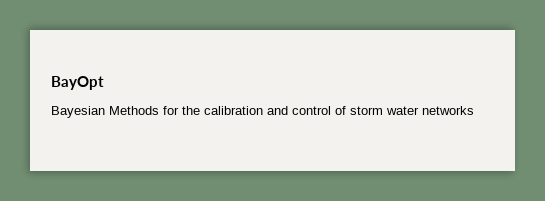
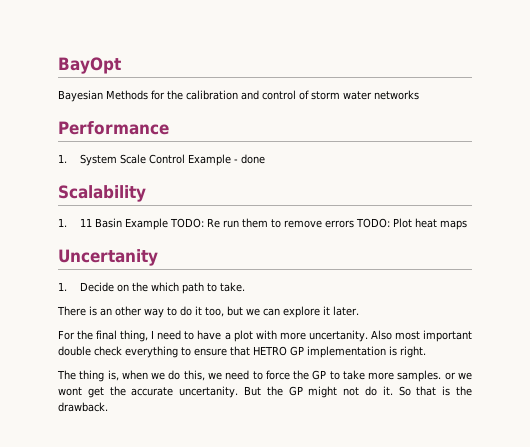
+ Performance
+ 1. System Scale Control Example - done
+ Scalability
+ 1. 11 Basin Example TODO: Re run them to remove errors TODO: Plot heat maps
+ Uncertanity
+ 1. Decide on the which path to take.
+ There is an other way to do it too, but we can explore it later.
+ For the final thing, I need to have a plot with more uncertanity. Also most important double check everything to ensure that HETRO GP implementation is right.
+ The thing is, when we do this, we need to force the GP to take more samples. or we wont get the accurate uncertanity. But the GP might not do it. So that is the drawback.

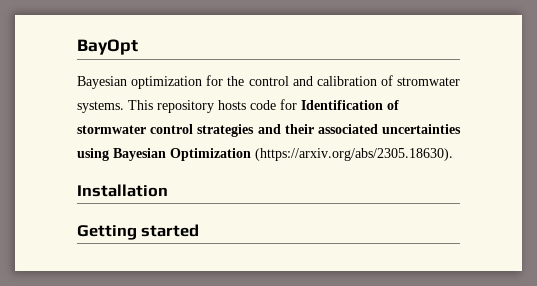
- Bayesian Methods for the calibration and control of storm water networks
- Performance
- 1. System Scale Control Example - done
- Scalability
- 1. 11 Basin Example TODO: Re run them to remove errors TODO: Plot heat maps
- Uncertanity
- 1. Decide on the which path to take.
- There is an other way to do it too, but we can explore it later.
- For the final thing, I need to have a plot with more uncertanity. Also most important double check everything to ensure that HETRO GP implementation is right.
- The thing is, when we do this, we need to force the GP to take more samples. or we wont get the accurate uncertanity. But the GP might not do it. So that is the drawback.
+ Bayesian optimization for the control and calibration of stromwater systems. This repository hosts code for Identification of stormwater control strategies and their associated uncertainties using Bayesian Optimization (https://arxiv.org/abs/2305.18630).
+ Installation
+ Getting started

